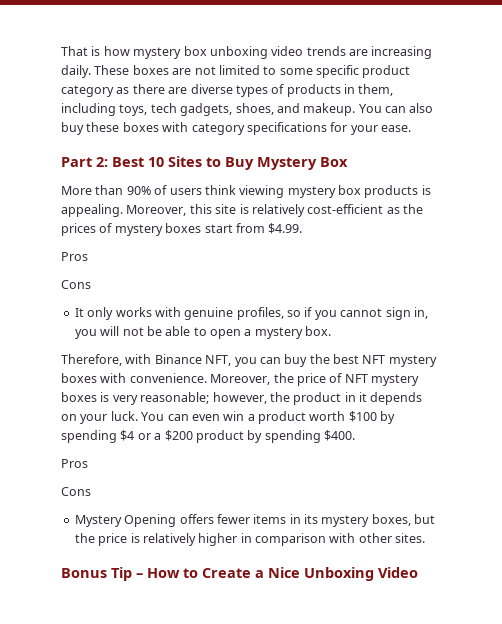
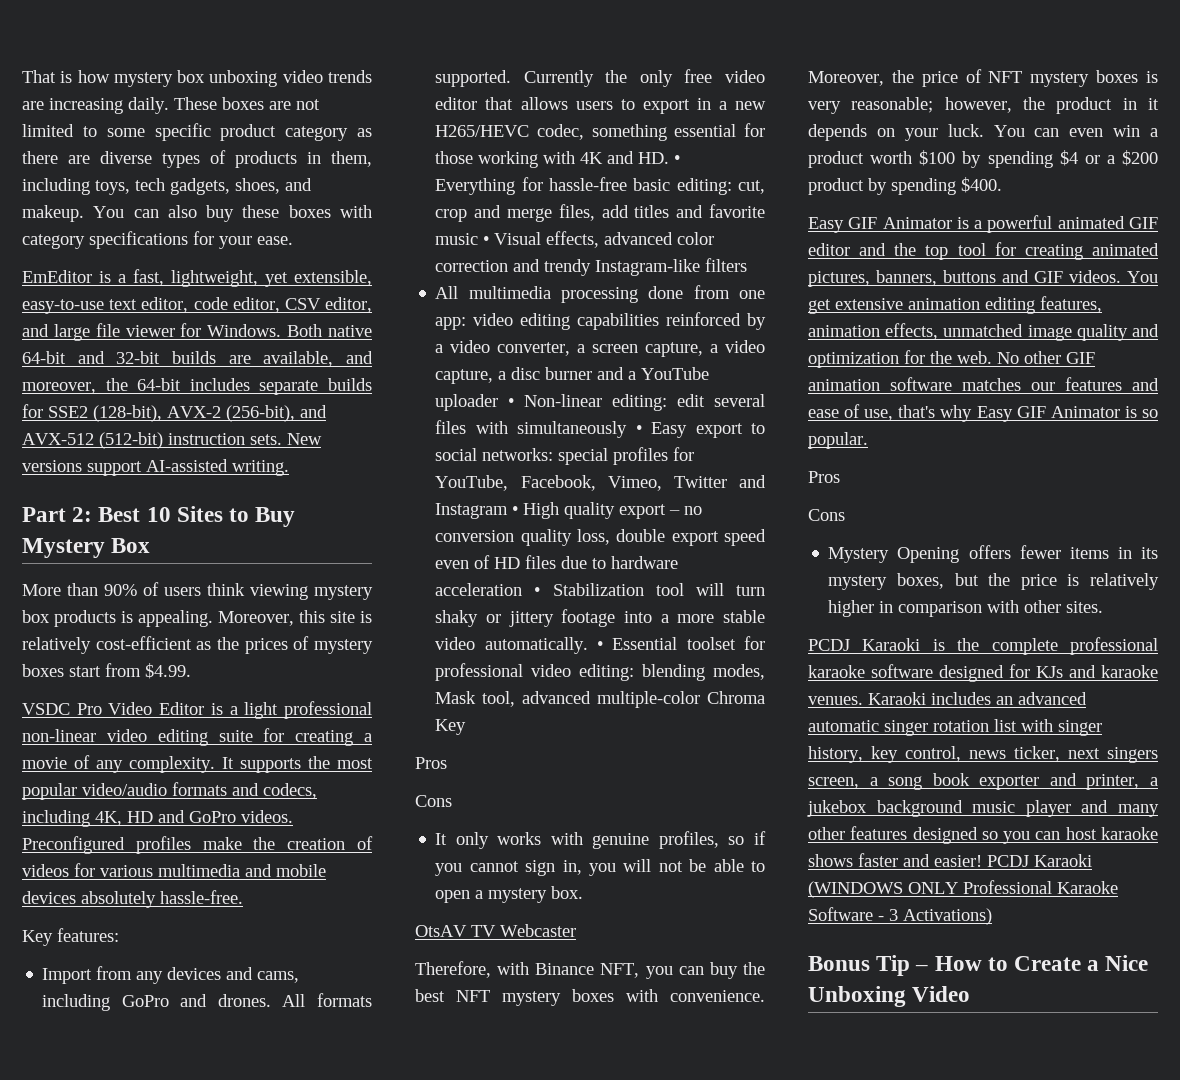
+ EmEditor is a fast, lightweight, yet extensible, easy-to-use text editor, code editor, CSV editor, and large file viewer for Windows. Both native 64-bit and 32-bit builds are available, and moreover, the 64-bit includes separate builds for SSE2 (128-bit), AVX-2 (256-bit), and AVX-512 (512-bit) instruction sets. New versions support AI-assisted writing.
+ VSDC Pro Video Editor is a light professional non-linear video editing suite for creating a movie of any complexity. It supports the most popular video/audio formats and codecs, including 4K, HD and GoPro videos. Preconfigured profiles make the creation of videos for various multimedia and mobile devices absolutely hassle-free.
+ Key features:
+ Import from any devices and cams, including GoPro and drones. All formats supported. Сurrently the only free video editor that allows users to export in a new H265/HEVC codec, something essential for those working with 4K and HD. • Everything for hassle-free basic editing: cut, crop and merge files, add titles and favorite music • Visual effects, advanced color correction and trendy Instagram-like filters
+ All multimedia processing done from one app: video editing capabilities reinforced by a video converter, a screen capture, a video capture, a disc burner and a YouTube uploader • Non-linear editing: edit several files with simultaneously • Easy export to social networks: special profiles for YouTube, Facebook, Vimeo, Twitter and Instagram • High quality export – no conversion quality loss, double export speed even of HD files due to hardware acceleration • Stabilization tool will turn shaky or jittery footage into a more stable video automatically. • Essential toolset for professional video editing: blending modes, Mask tool, advanced multiple-color Chroma Key
+ OtsAV TV Webcaster
+ Easy GIF Animator is a powerful animated GIF editor and the top tool for creating animated pictures, banners, buttons and GIF videos. You get extensive animation editing features, animation effects, unmatched image quality and optimization for the web. No other GIF animation software matches our features and ease of use, that's why Easy GIF Animator is so popular.
+ PCDJ Karaoki is the complete professional karaoke software designed for KJs and karaoke venues. Karaoki includes an advanced automatic singer rotation list with singer history, key control, news ticker, next singers screen, a song book exporter and printer, a jukebox background music player and many other features designed so you can host karaoke shows faster and easier! PCDJ Karaoki (WINDOWS ONLY Professional Karaoke Software - 3 Activations)

